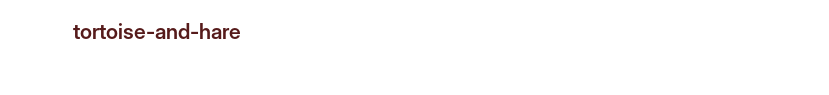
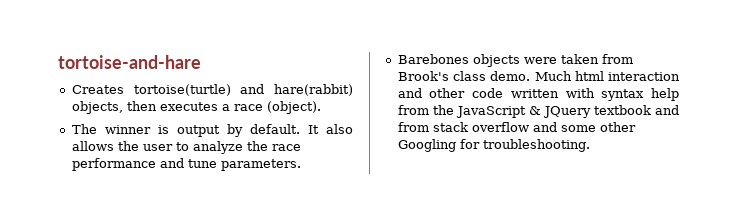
+ Creates tortoise(turtle) and hare(rabbit) objects, then executes a race (object).
+ The winner is output by default. It also allows the user to analyze the race performance and tune parameters.
+ Barebones objects were taken from Brook's class demo. Much html interaction and other code written with syntax help from the JavaScript & JQuery textbook and from stack overflow and some other Googling for troubleshooting.

